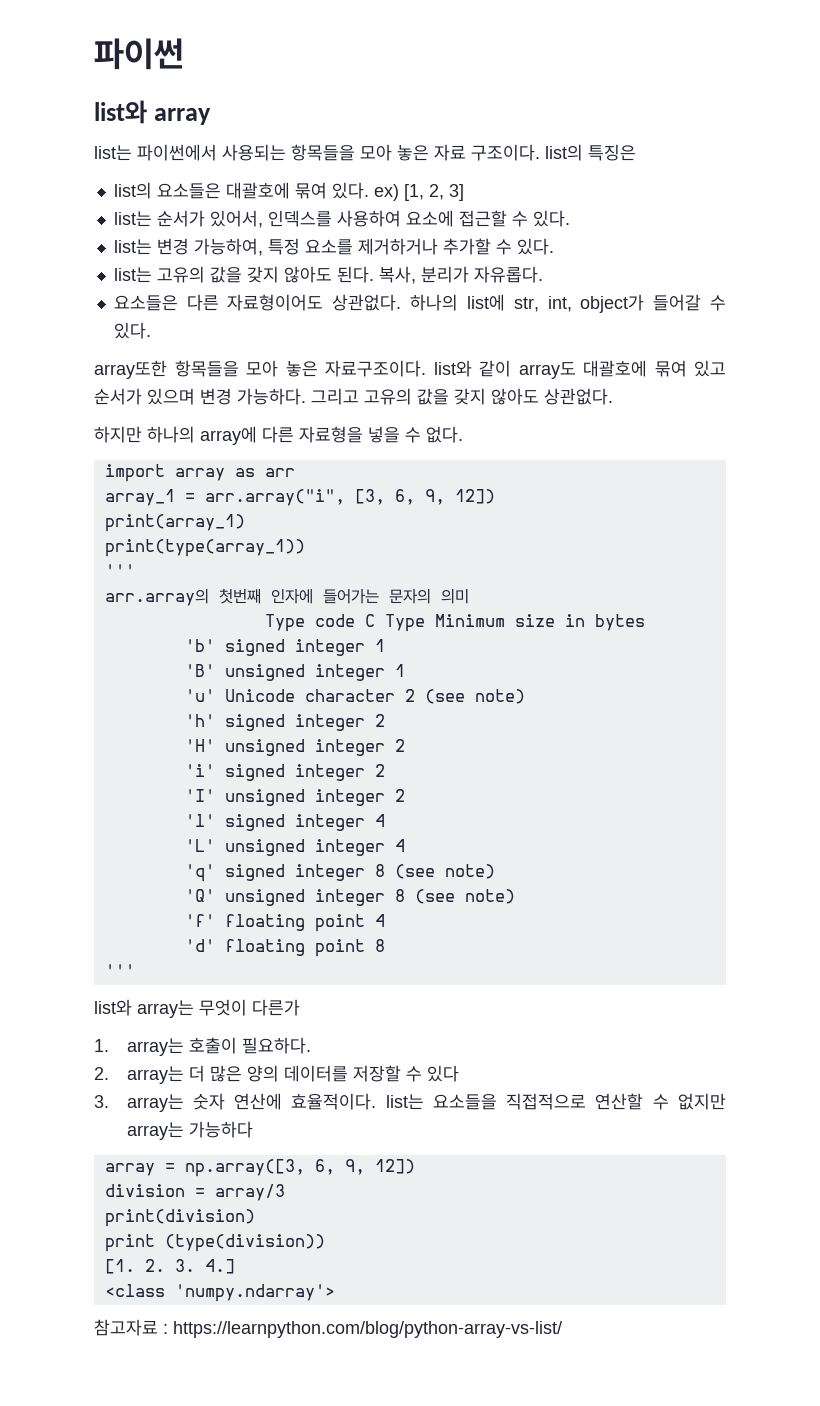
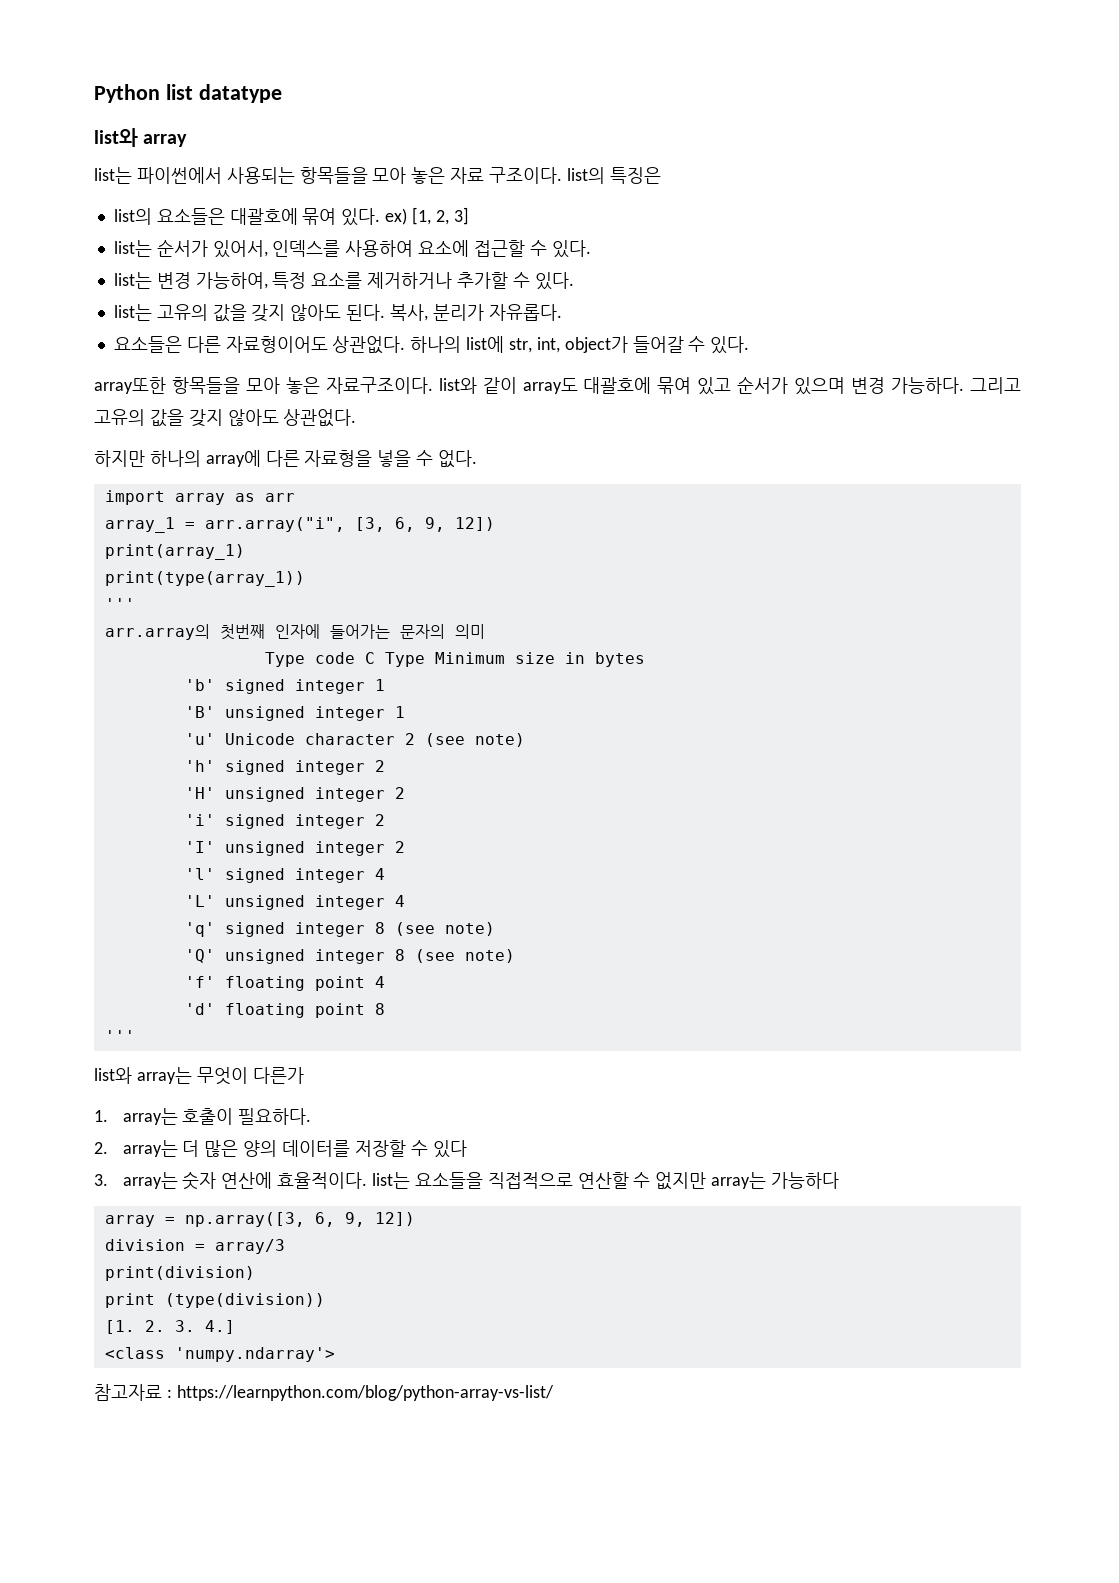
- 파이썬
+ Python list datatype

